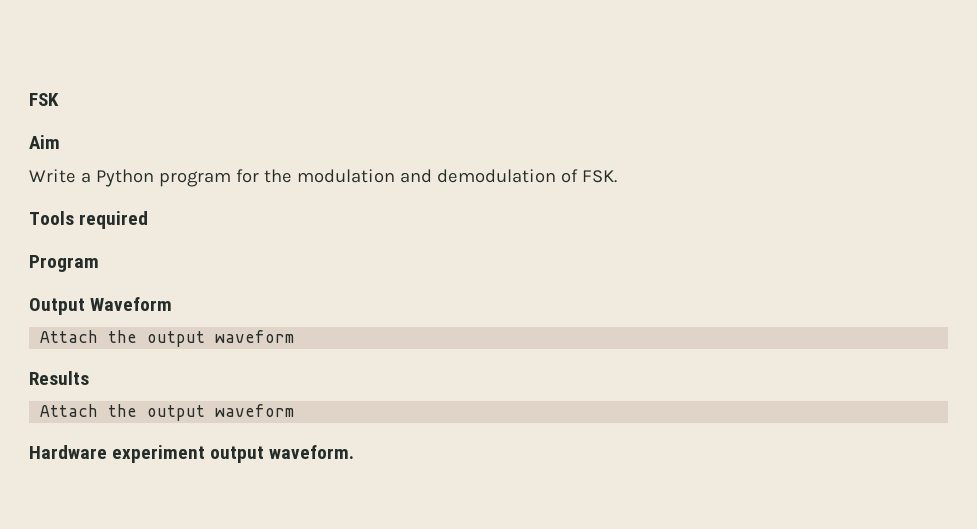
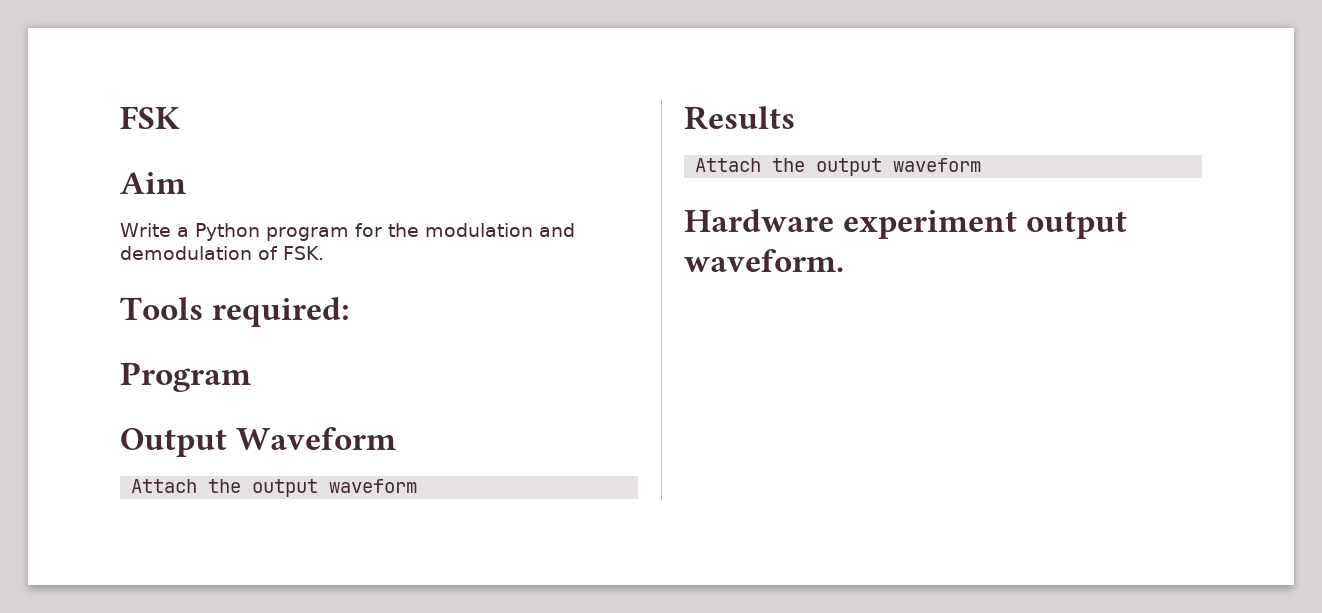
- Tools required
+ Tools required:

